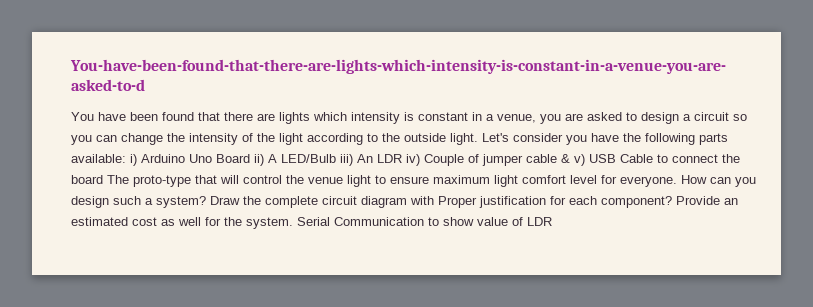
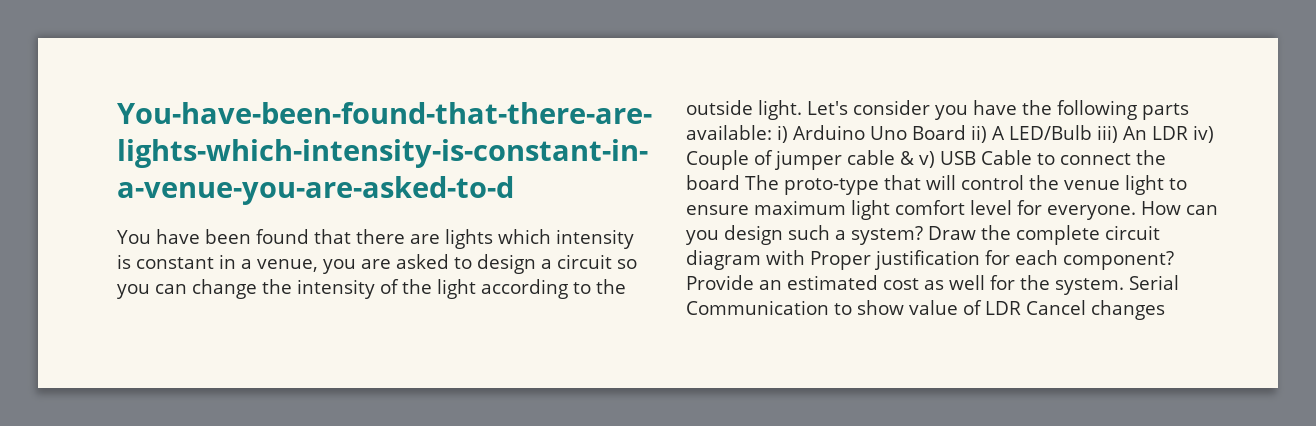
- Serial Communication to show value of LDR
+ Serial Communication to show value of LDR Cancel changes

